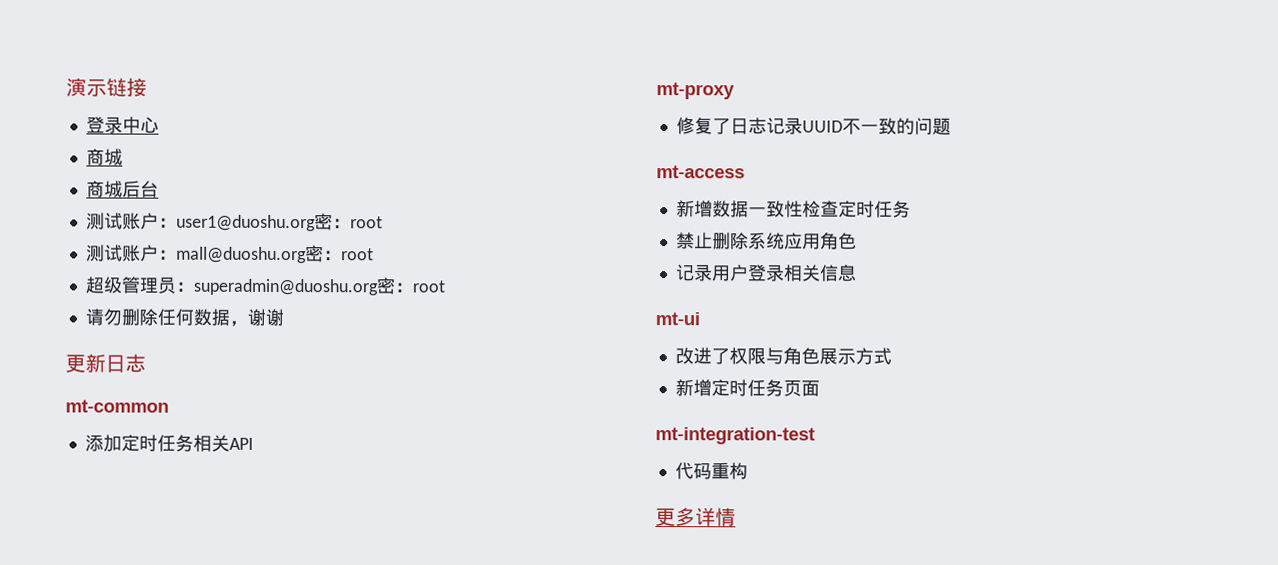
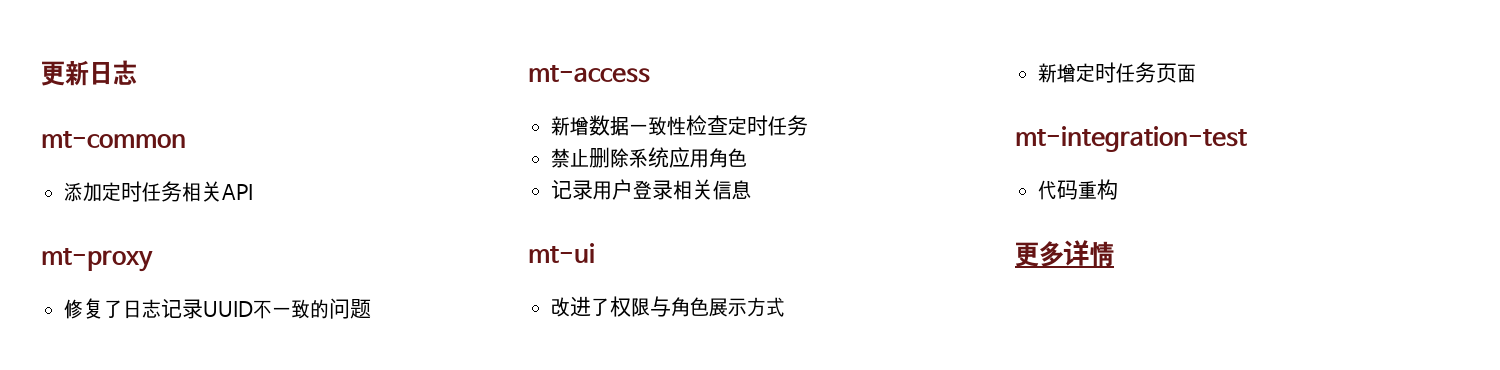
- 演示链接
- 登录中心
- 商城
- 商城后台
- 测试账户：user1@duoshu.org密：root
- 测试账户：mall@duoshu.org密：root
- 超级管理员：superadmin@duoshu.org密：root
- 请勿删除任何数据，谢谢

